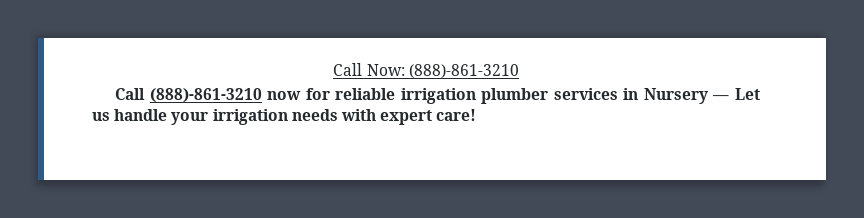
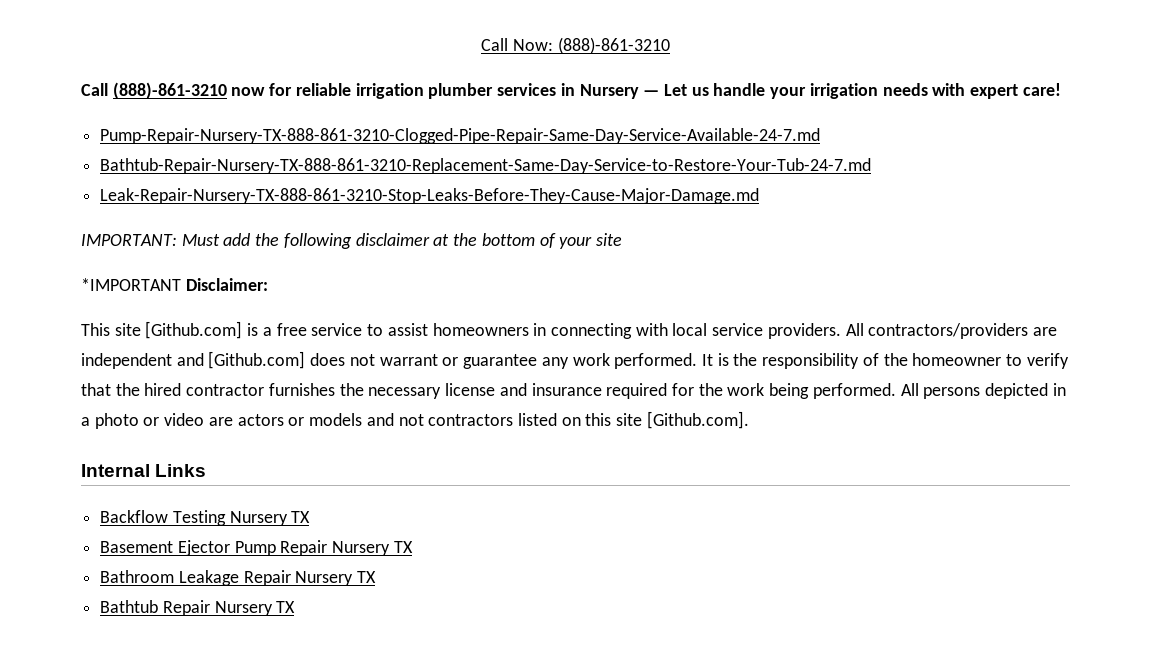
+ Pump-Repair-Nursery-TX-888-861-3210-Clogged-Pipe-Repair-Same-Day-Service-Available-24-7.md
+ Bathtub-Repair-Nursery-TX-888-861-3210-Replacement-Same-Day-Service-to-Restore-Your-Tub-24-7.md
+ Leak-Repair-Nursery-TX-888-861-3210-Stop-Leaks-Before-They-Cause-Major-Damage.md
+ IMPORTANT: Must add the following disclaimer at the bottom of your site
+ *IMPORTANT Disclaimer:
+ This site [Github.com] is a free service to assist homeowners in connecting with local service providers. All contractors/providers are independent and [Github.com] does not warrant or guarantee any work performed. It is the responsibility of the homeowner to verify that the hired contractor furnishes the necessary license and insurance required for the work being performed. All persons depicted in a photo or video are actors or models and not contractors listed on this site [Github.com].
+ Internal Links
+ Backflow Testing Nursery TX
+ Basement Ejector Pump Repair Nursery TX
+ Bathroom Leakage Repair Nursery TX
+ Bathtub Repair Nursery TX

